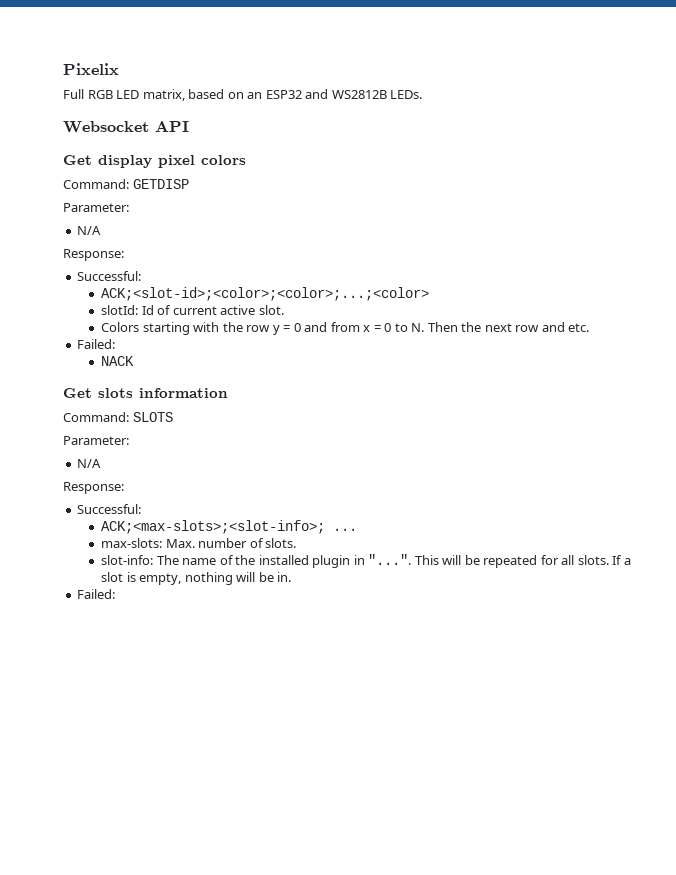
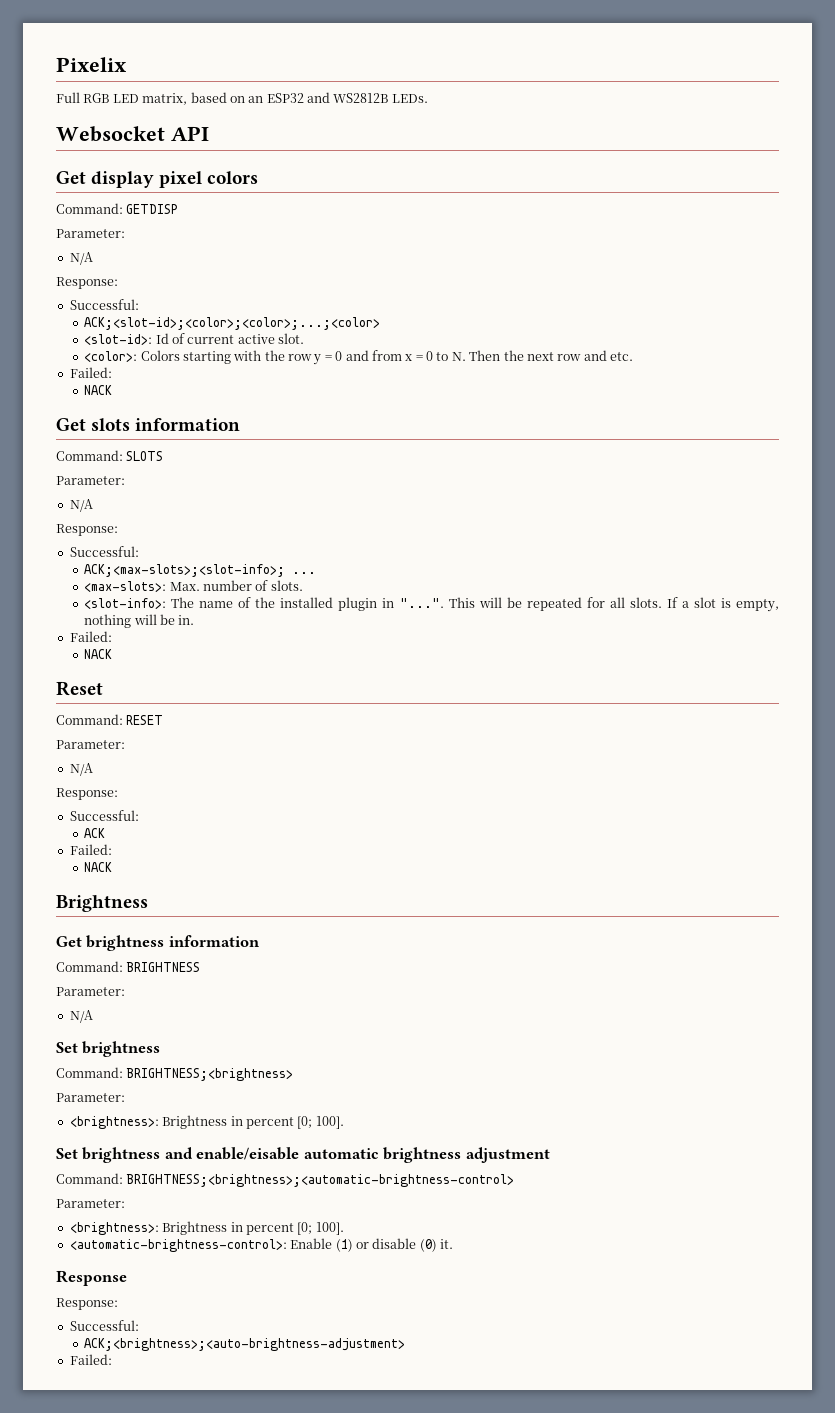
- slotId: Id of current active slot.
+ <slot-id>: Id of current active slot.
- Colors starting with the row y = 0 and from x = 0 to N. Then the next row and etc.
+ <color>: Colors starting with the row y = 0 and from x = 0 to N. Then the next row and etc.
- max-slots: Max. number of slots.
+ <max-slots>: Max. number of slots.
- slot-info: The name of the installed plugin in "...". This will be repeated for all slots.
+ <slot-info>: The name of the installed plugin in "...". This will be repeated for all slots.
  If a slot is empty, nothing will be in.
+ Failed:
+ NACK
+ Reset
+ Command: RESET
+ Parameter:
+ N/A
+ Response:
+ Successful:
+ ACK
+ Failed:
+ NACK
+ Brightness
+ Get brightness information
+ Command: BRIGHTNESS
+ Parameter:
+ N/A
+ Set brightness
+ Command: BRIGHTNESS;<brightness>
+ Parameter:
+ <brightness>: Brightness in percent [0; 100].
+ Set brightness and enable/eisable automatic brightness adjustment
+ Command: BRIGHTNESS;<brightness>;<automatic-brightness-control>
+ Parameter:
+ <brightness>: Brightness in percent [0; 100].
+ <automatic-brightness-control>: Enable (1) or disable (0) it.
+ Response
+ Response:
+ Successful:
+ ACK;<brightness>;<auto-brightness-adjustment>

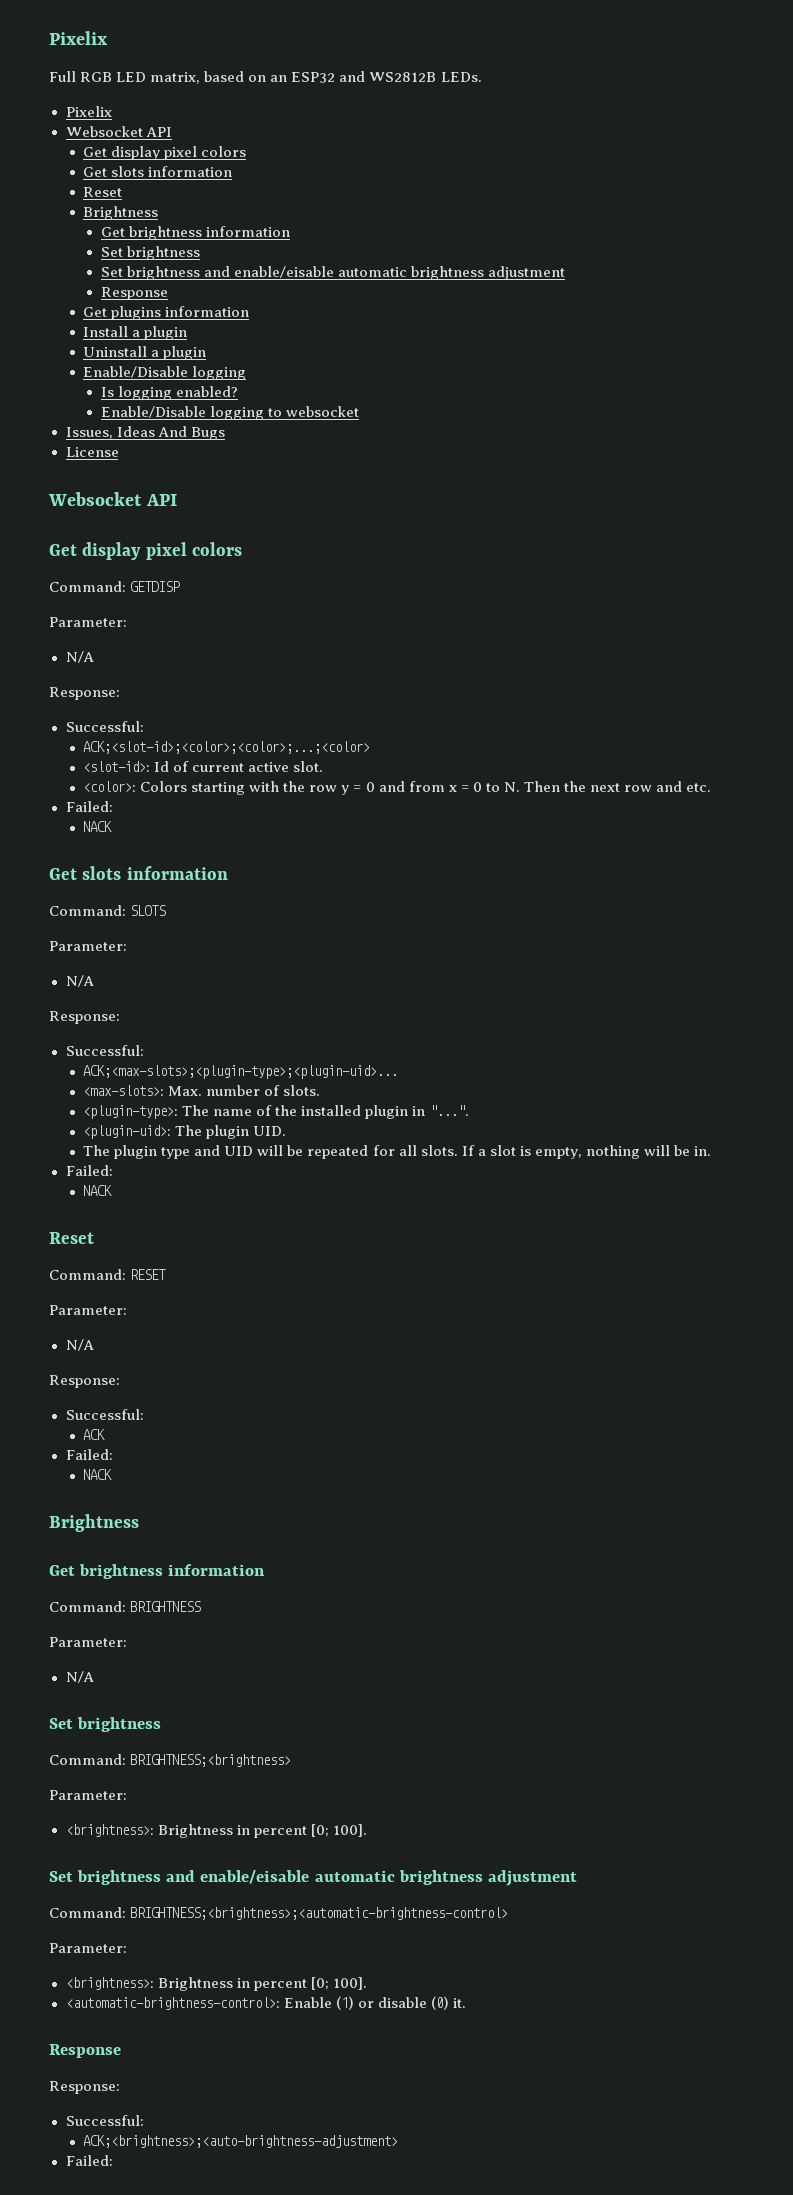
  Full RGB LED matrix, based on an ESP32 and WS2812B LEDs.
+ Pixelix
+ Websocket API
+ Get display pixel colors
+ Get slots information
+ Reset
+ Brightness
+ Get brightness information
+ Set brightness
+ Set brightness and enable/eisable automatic brightness adjustment
+ Response
+ Get plugins information
+ Install a plugin
+ Uninstall a plugin
+ Enable/Disable logging
+ Is logging enabled?
+ Enable/Disable logging to websocket
+ Issues, Ideas And Bugs
+ License
- ACK;<max-slots>;<slot-info>; ...
+ ACK;<max-slots>;<plugin-type>;<plugin-uid>...
- <slot-info>: The name of the installed plugin in "...". This will be repeated for all slots.
+ <plugin-type>: The name of the installed plugin in "...".
+ <plugin-uid>: The plugin UID.
+ The plugin type and UID will be repeated for all slots.

